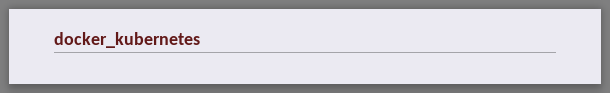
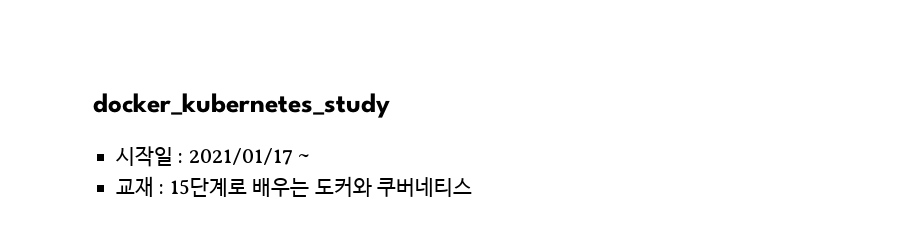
- docker_kubernetes
+ docker_kubernetes_study
+ 시작일 : 2021/01/17 ~
+ 교재 : 15단계로 배우는 도커와 쿠버네티스

